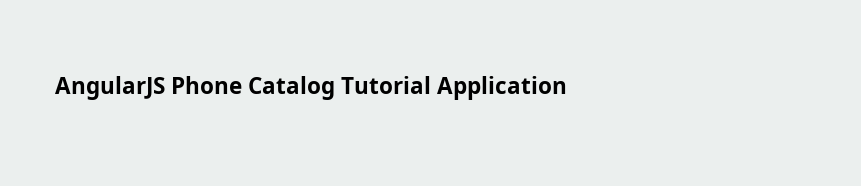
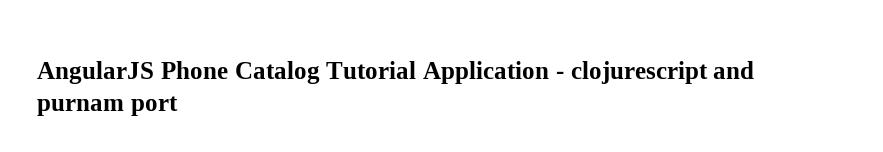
- AngularJS Phone Catalog Tutorial Application
+ AngularJS Phone Catalog Tutorial Application - clojurescript and purnam port

